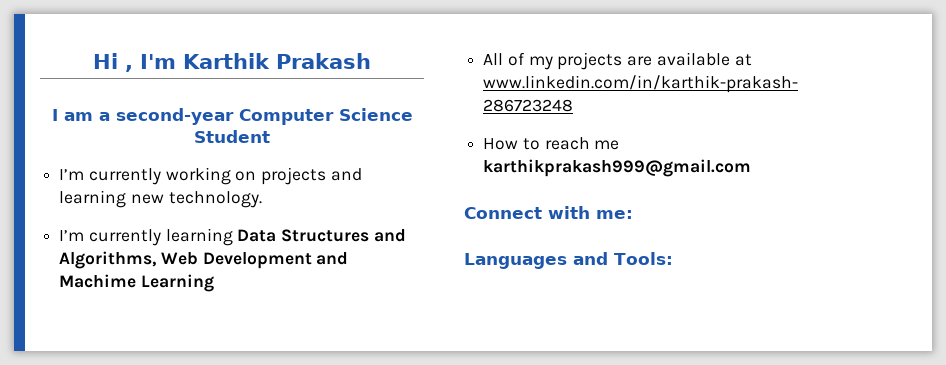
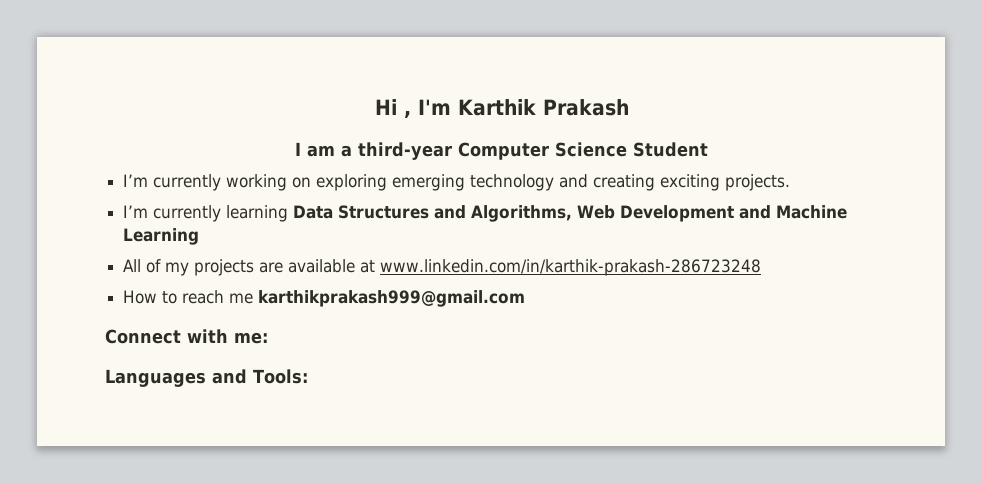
- I am a second-year Computer Science Student
+ I am a third-year Computer Science Student
- I’m currently working on projects and learning new technology.
+ I’m currently working on exploring emerging technology and creating exciting projects.
- I’m currently learning Data Structures and Algorithms, Web Development and Machime Learning
+ I’m currently learning Data Structures and Algorithms, Web Development and Machine Learning

